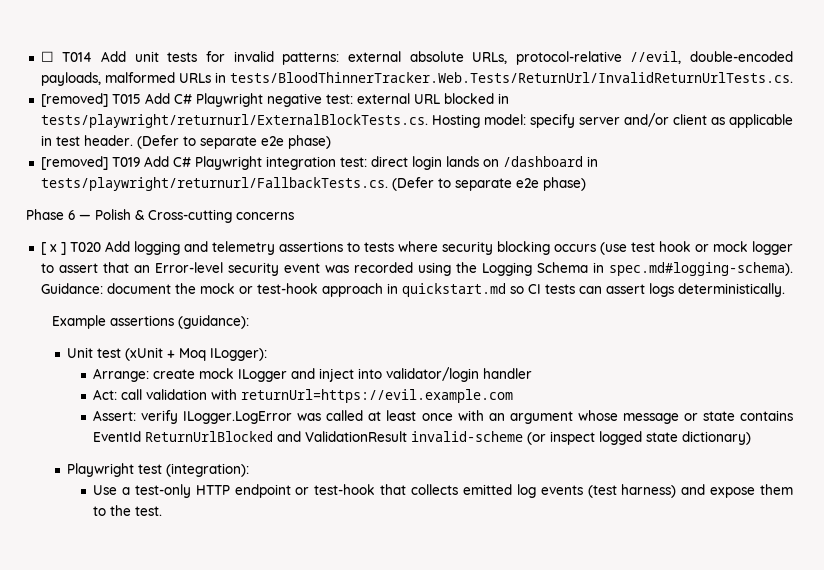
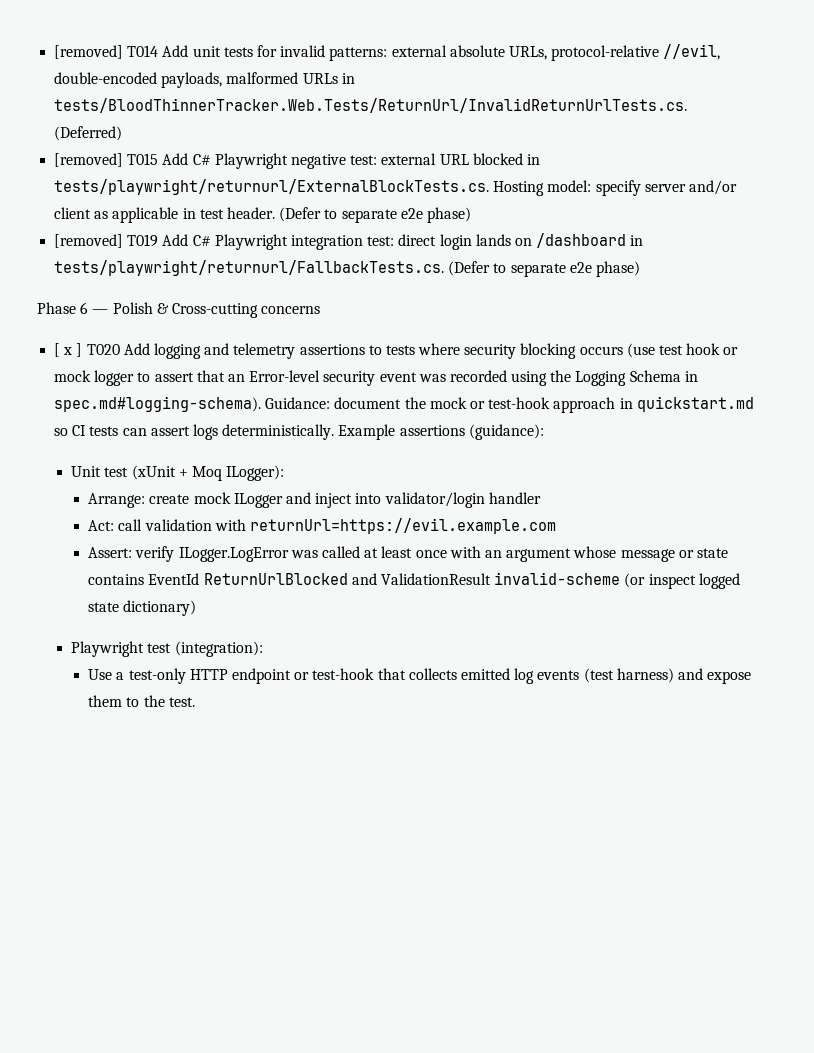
- ☐ T014 Add unit tests for invalid patterns: external absolute URLs, protocol-relative //evil, double-encoded payloads, malformed URLs in tests/BloodThinnerTracker.Web.Tests/ReturnUrl/InvalidReturnUrlTests.cs.
+ [removed] T014 Add unit tests for invalid patterns: external absolute URLs, protocol-relative //evil, double-encoded payloads, malformed URLs in tests/BloodThinnerTracker.Web.Tests/ReturnUrl/InvalidReturnUrlTests.cs. (Deferred)
- [ x ] T020 Add logging and telemetry assertions to tests where security blocking occurs (use test hook or mock logger to assert that an Error-level security event was recorded using the Logging Schema in spec.md#logging-schema). Guidance: document the mock or test-hook approach in quickstart.md so CI tests can assert logs deterministically.
- Example assertions (guidance):
+ [ x ] T020 Add logging and telemetry assertions to tests where security blocking occurs (use test hook or mock logger to assert that an Error-level security event was recorded using the Logging Schema in spec.md#logging-schema). Guidance: document the mock or test-hook approach in quickstart.md so CI tests can assert logs deterministically. Example assertions (guidance):

